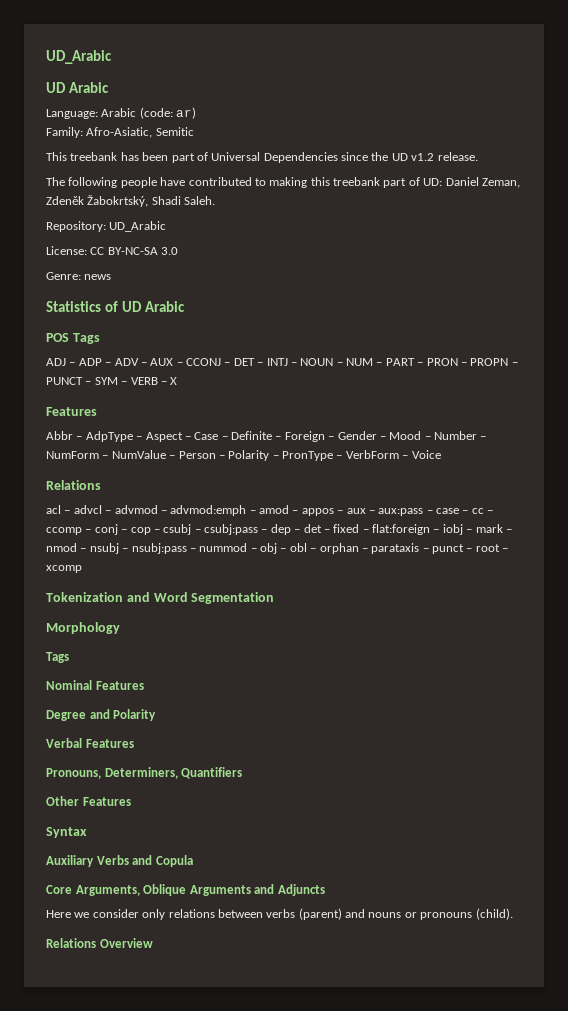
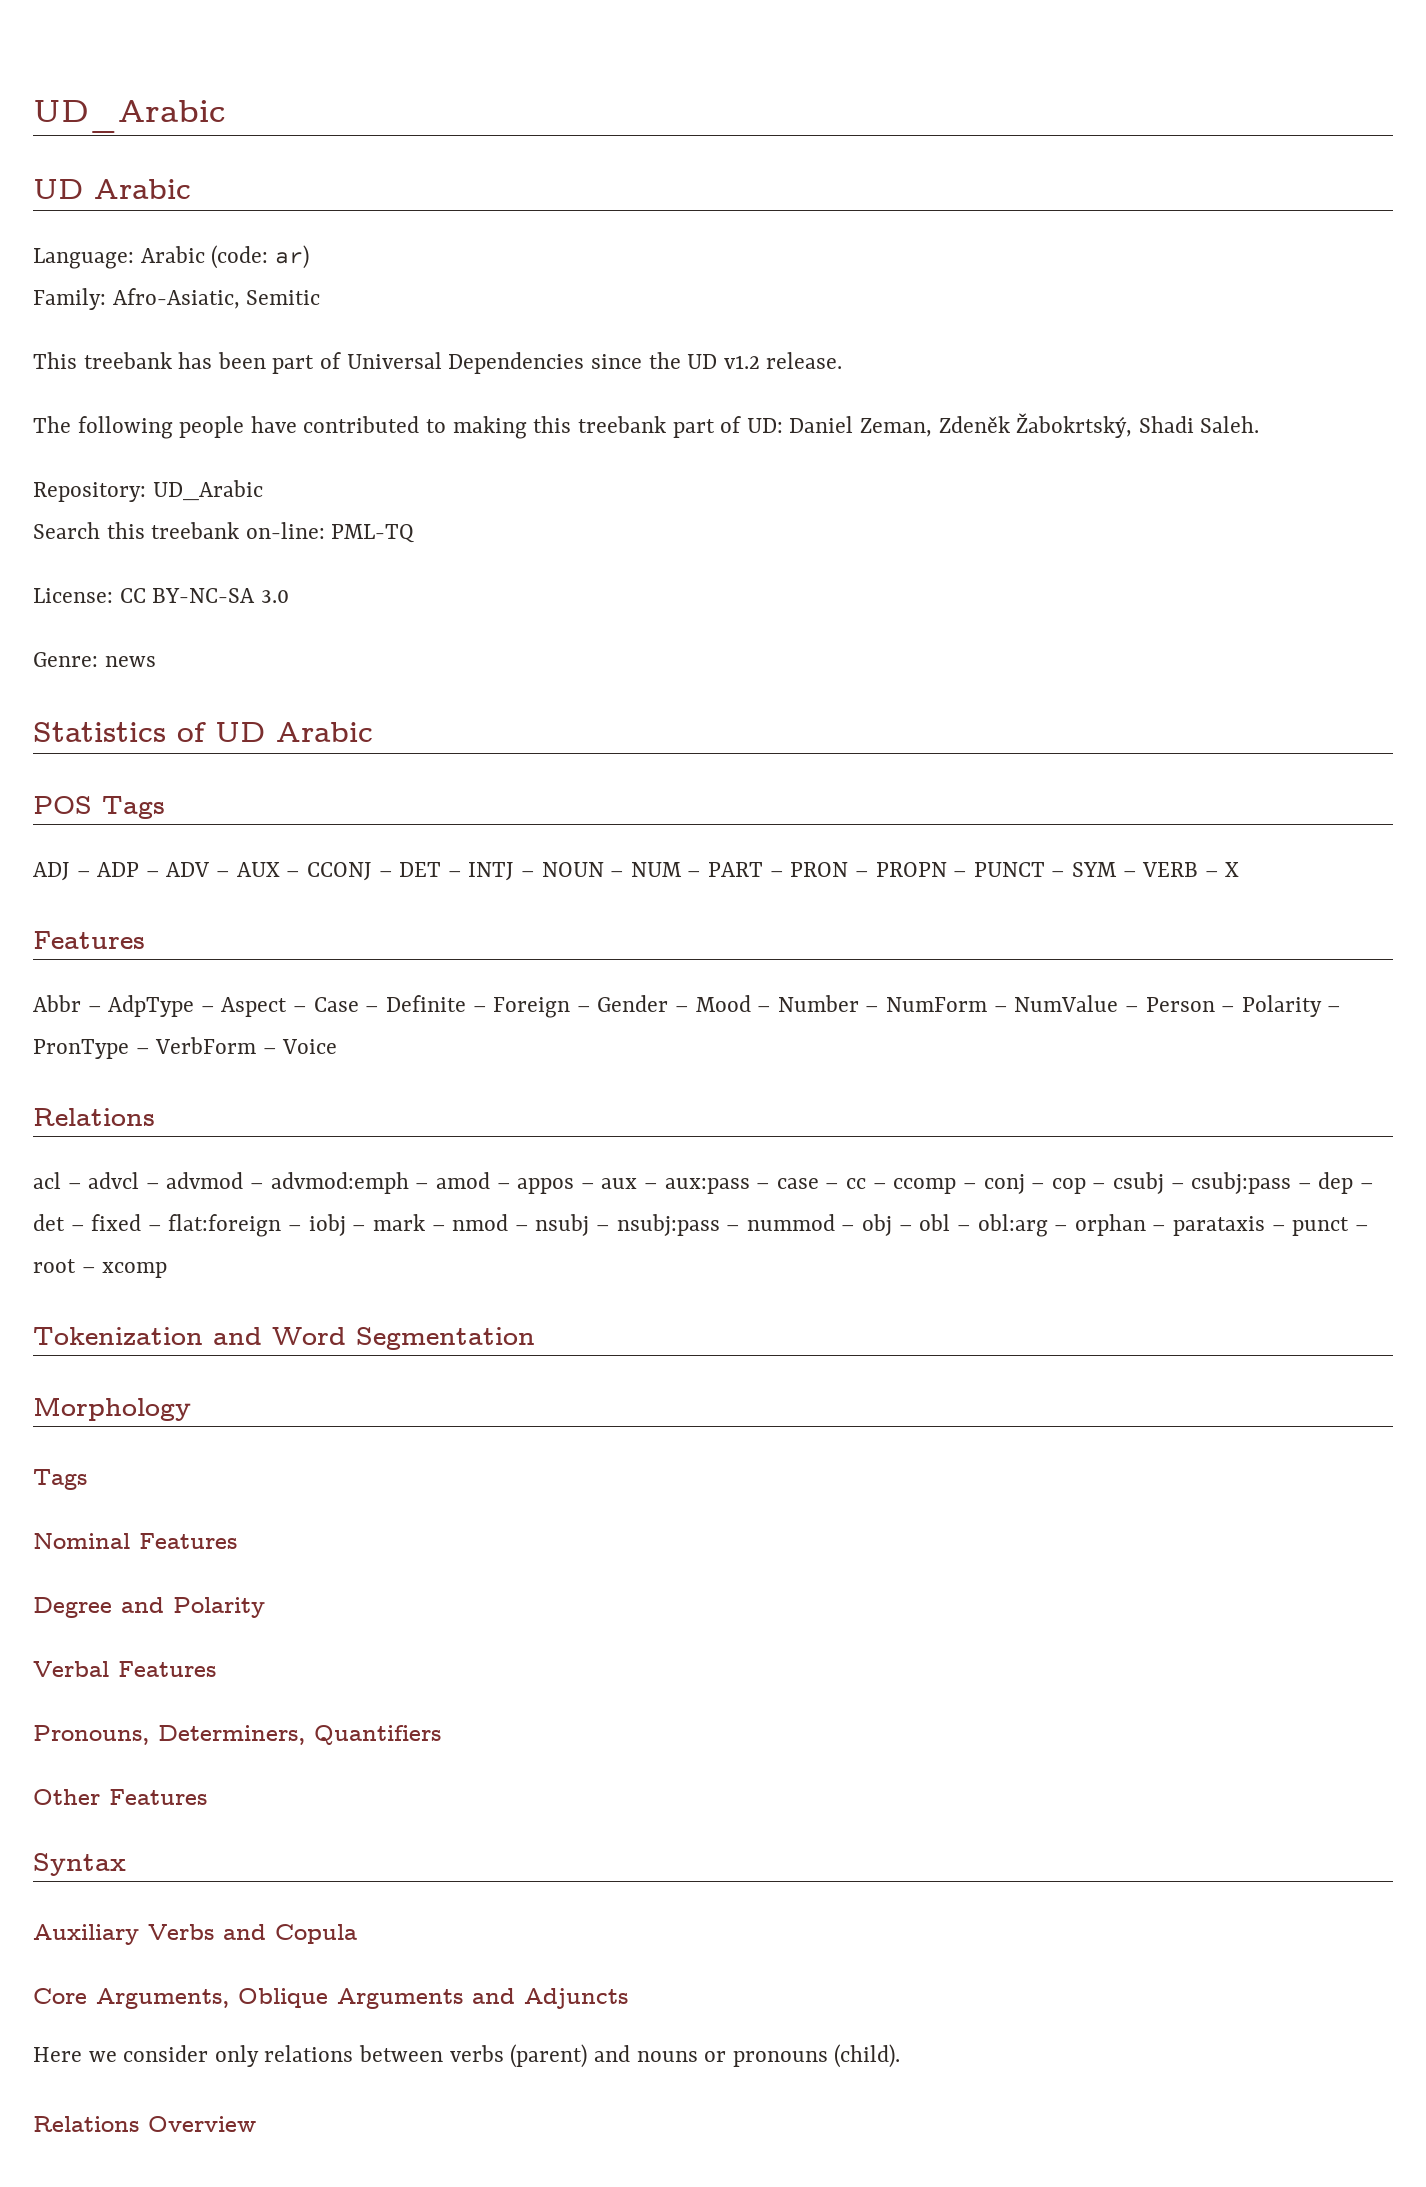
+ Search this treebank on-line: PML-TQ
- acl – advcl – advmod – advmod:emph – amod – appos – aux – aux:pass – case – cc – ccomp – conj – cop – csubj – csubj:pass – dep – det – fixed – flat:foreign – iobj – mark – nmod – nsubj – nsubj:pass – nummod – obj – obl – orphan – parataxis – punct – root – xcomp
+ acl – advcl – advmod – advmod:emph – amod – appos – aux – aux:pass – case – cc – ccomp – conj – cop – csubj – csubj:pass – dep – det – fixed – flat:foreign – iobj – mark – nmod – nsubj – nsubj:pass – nummod – obj – obl – obl:arg – orphan – parataxis – punct – root – xcomp

